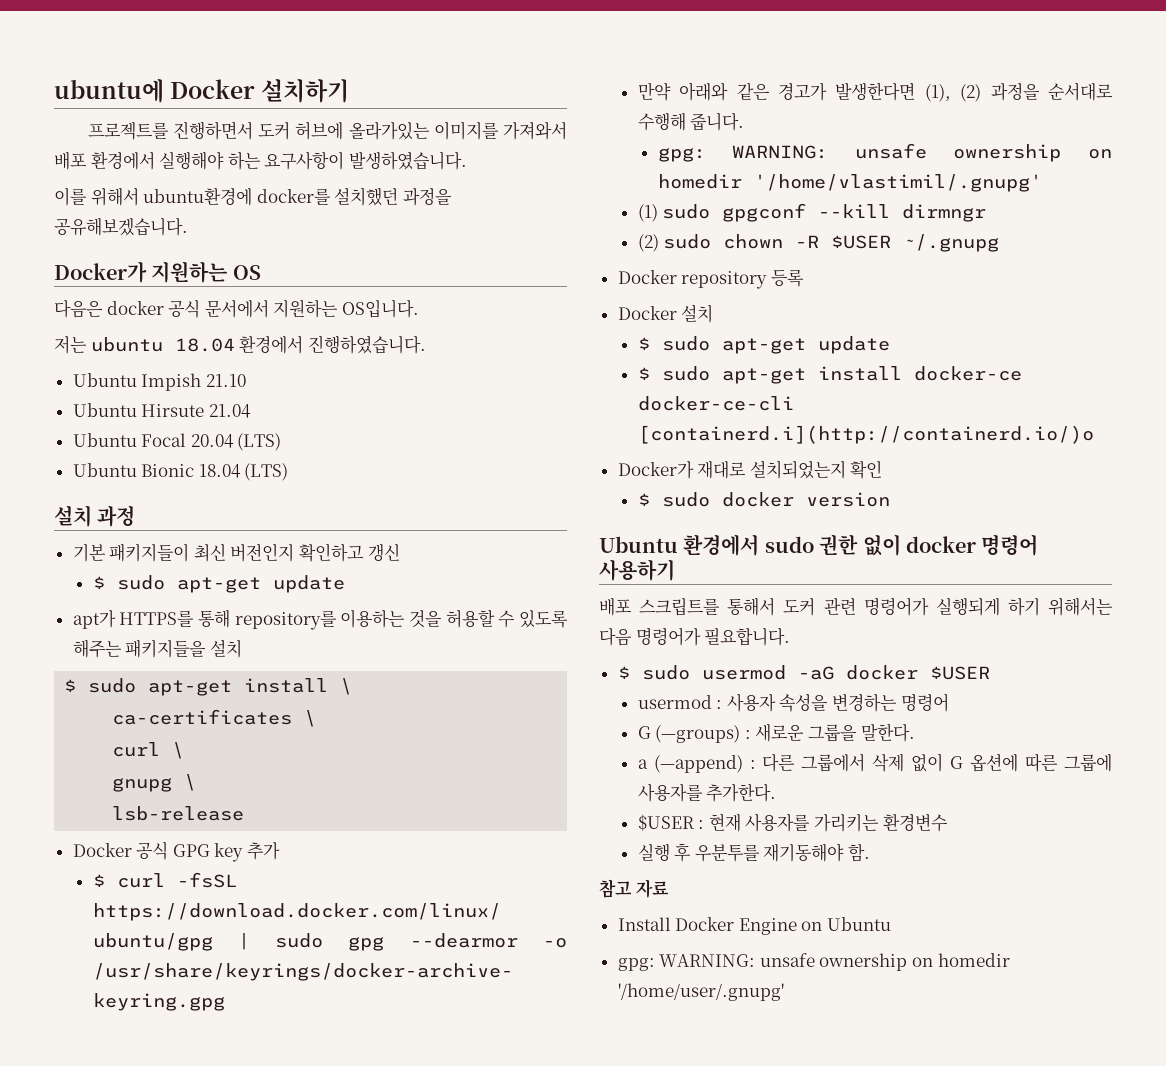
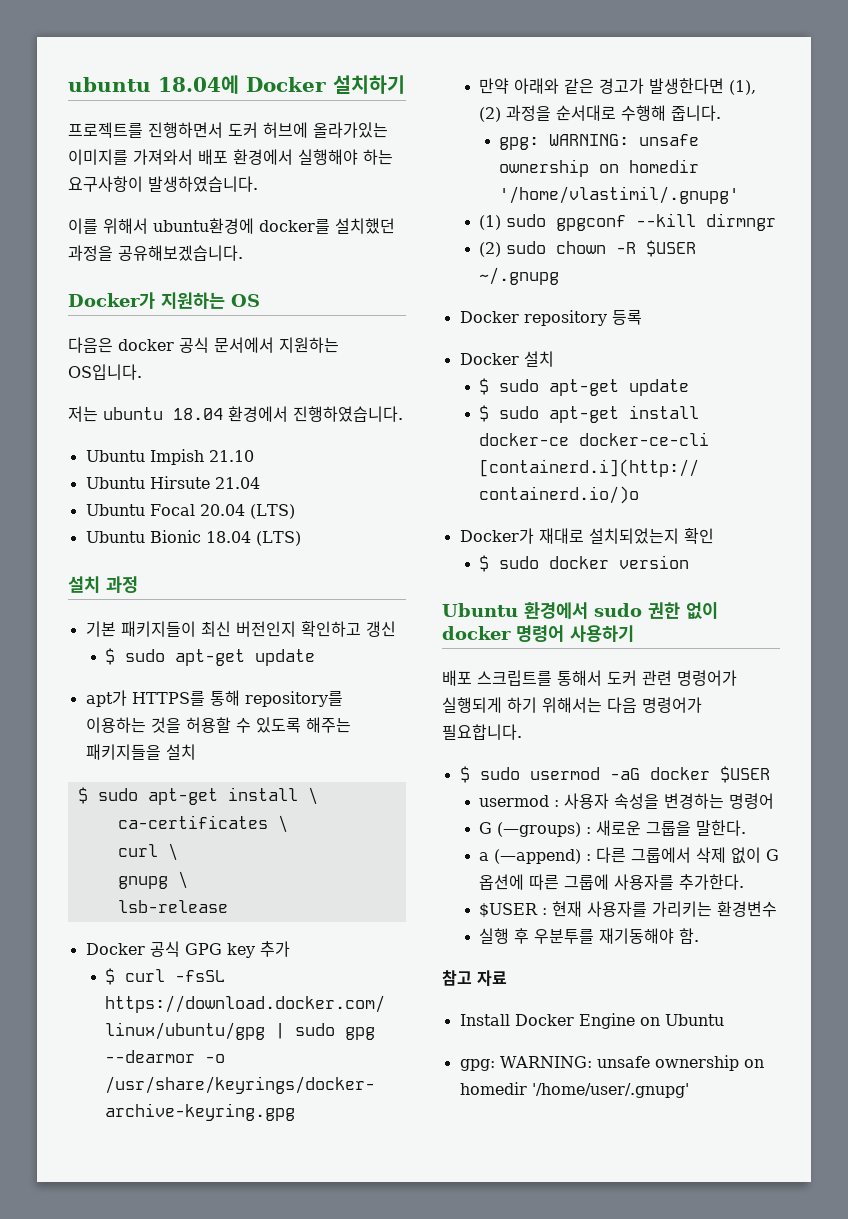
- ubuntu에 Docker 설치하기
+ ubuntu 18.04에 Docker 설치하기

